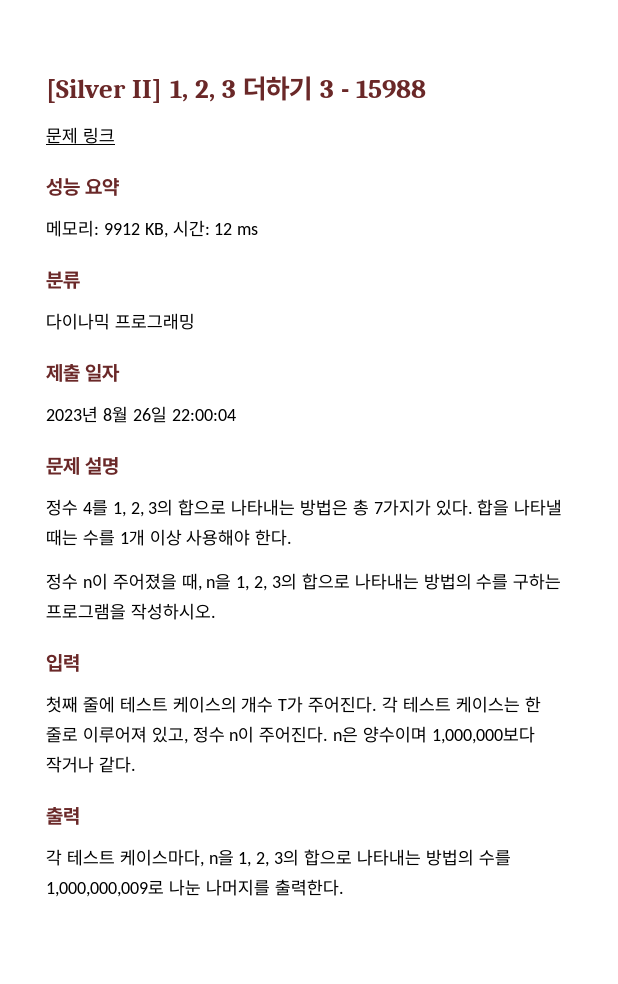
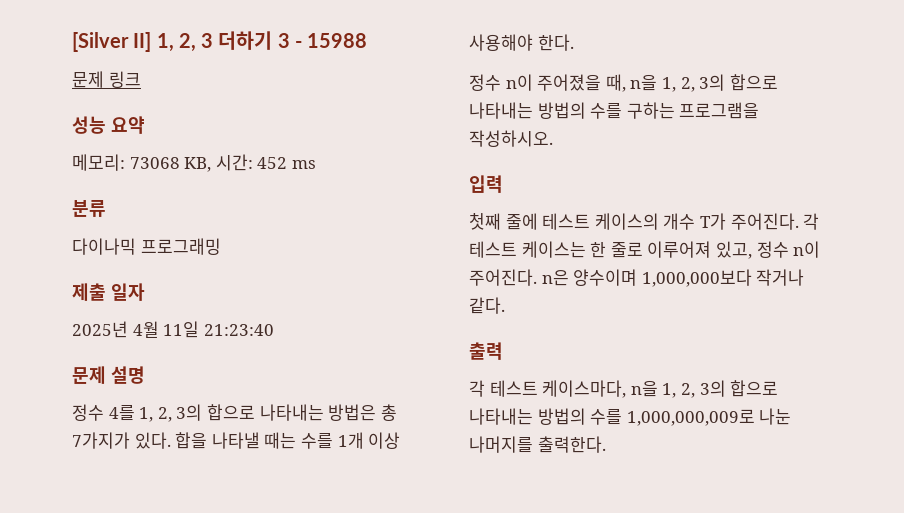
- 메모리: 9912 KB, 시간: 12 ms
+ 메모리: 73068 KB, 시간: 452 ms
- 2023년 8월 26일 22:00:04
+ 2025년 4월 11일 21:23:40

